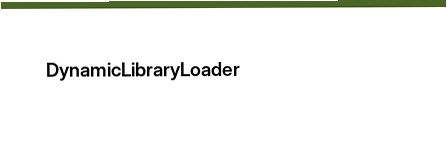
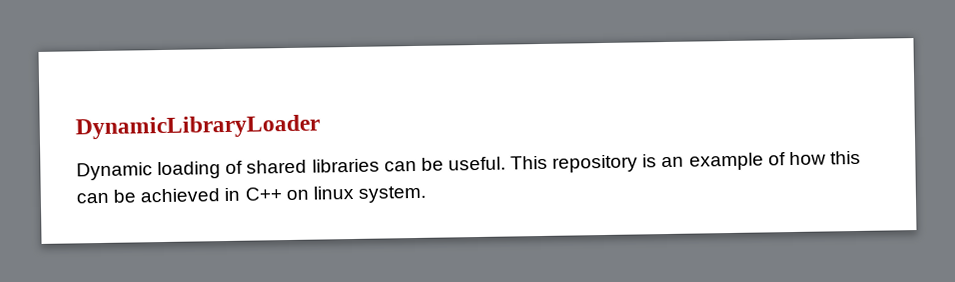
+ Dynamic loading of shared libraries can be useful. This repository is an example of how this can be achieved in C++ on linux system.

